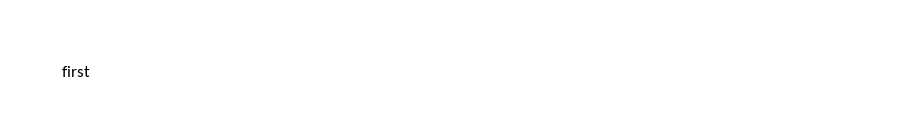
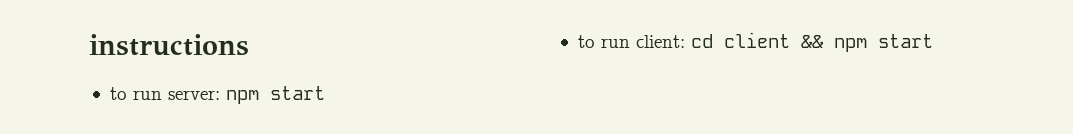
- first
+ instructions
+ to run server: npm start
+ to run client: cd client && npm start

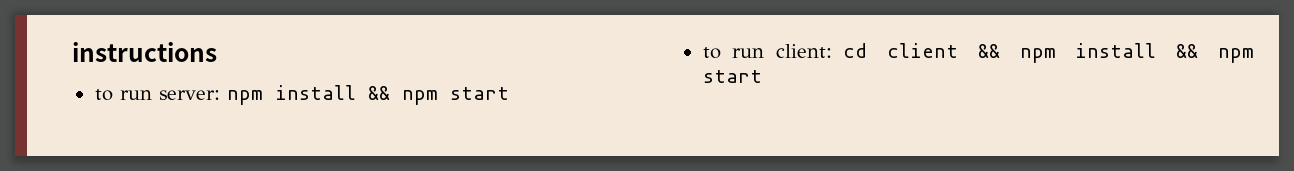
- to run server: npm start
+ to run server: npm install && npm start
- to run client: cd client && npm start
+ to run client: cd client && npm install && npm start

